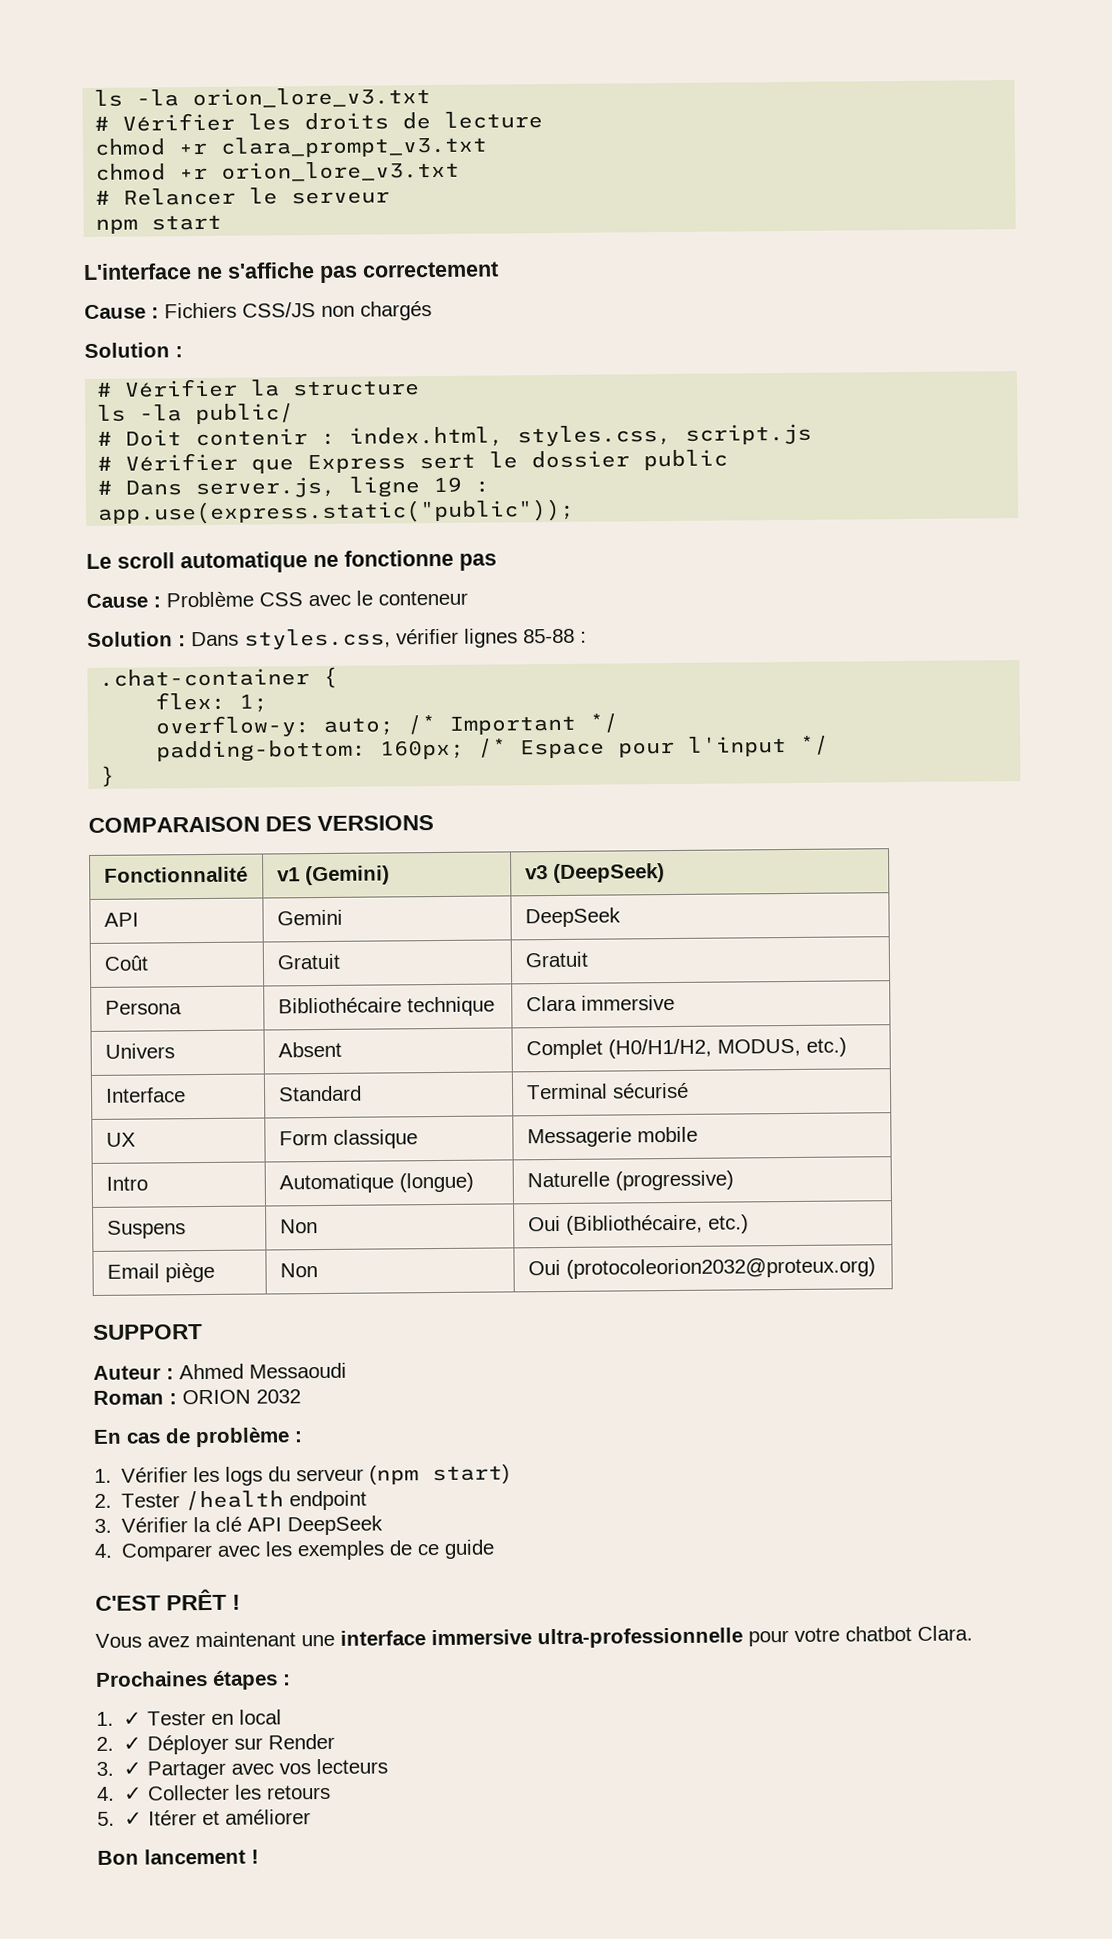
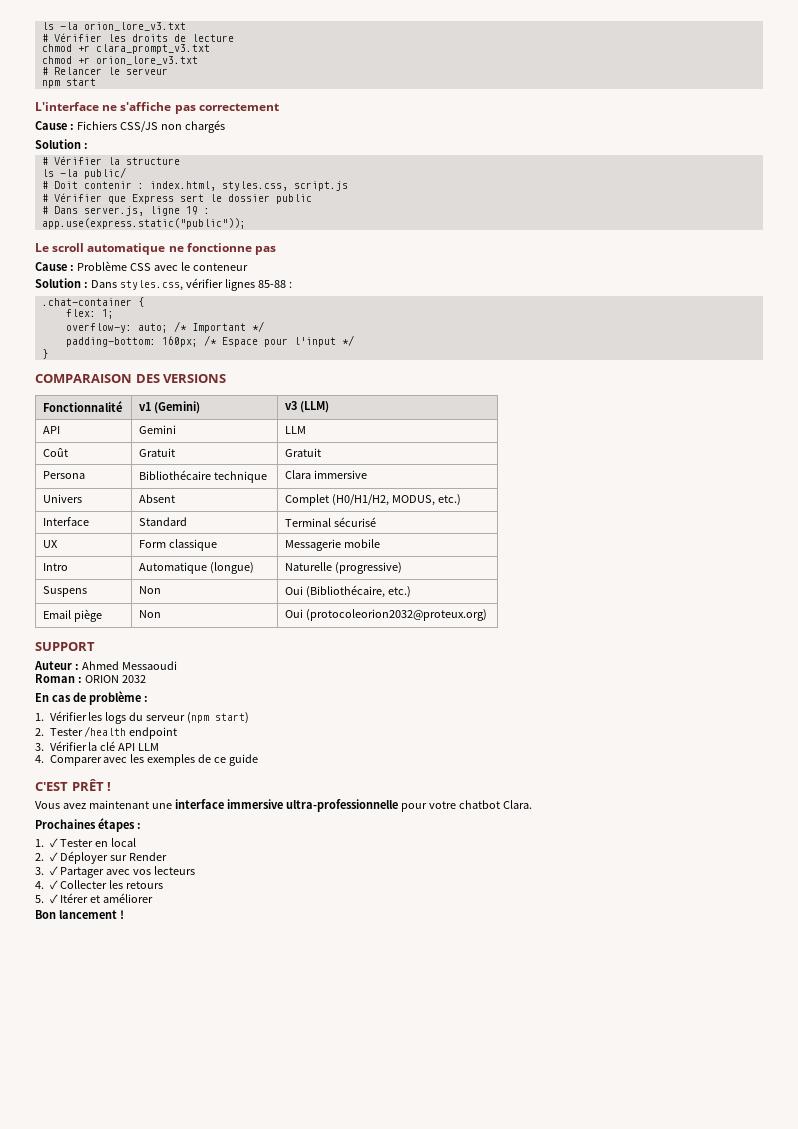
- Fonctionnalité | v1 (Gemini) | v3 (DeepSeek)
+ Fonctionnalité | v1 (Gemini) | v3 (LLM)
- API | Gemini | DeepSeek
+ API | Gemini | LLM
- 3. Vérifier la clé API DeepSeek
+ 3. Vérifier la clé API LLM

